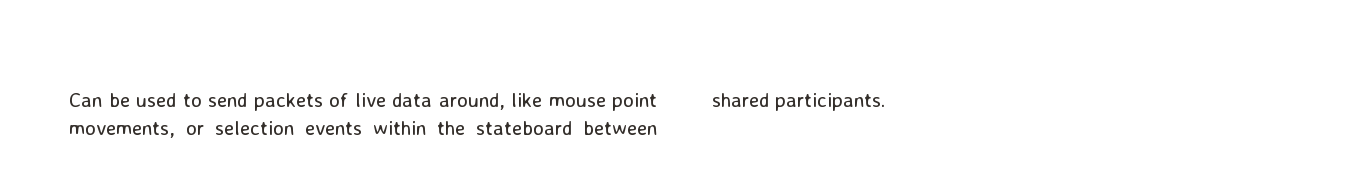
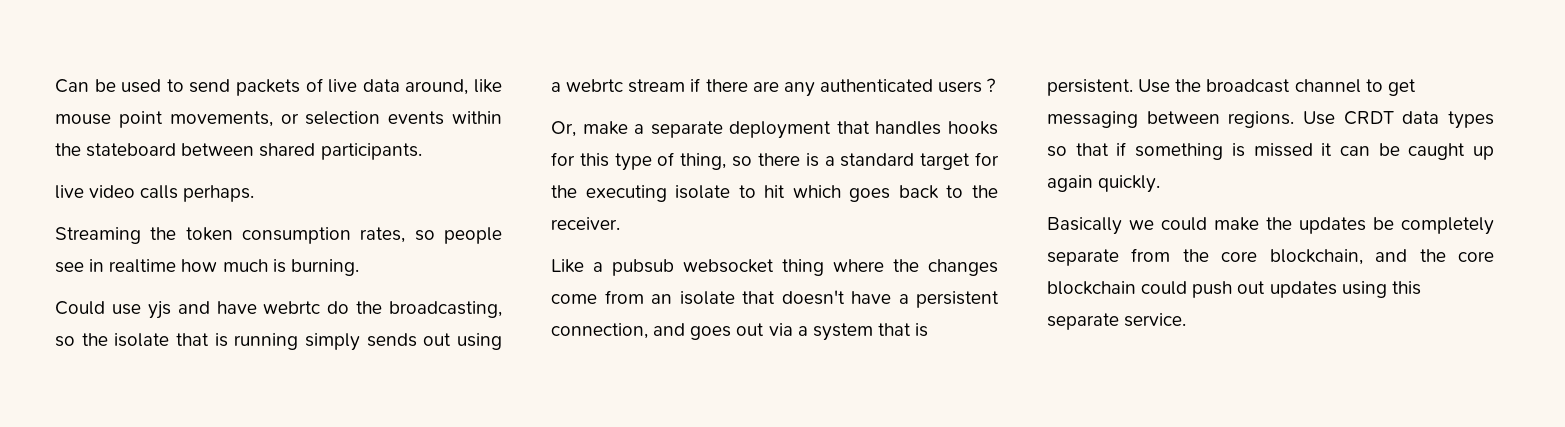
+ live video calls perhaps.
+ Streaming the token consumption rates, so people see in realtime how much is burning.
+ Could use yjs and have webrtc do the broadcasting, so the isolate that is running simply sends out using a webrtc stream if there are any authenticated users ?
+ Or, make a separate deployment that handles hooks for this type of thing, so there is a standard target for the executing isolate to hit which goes back to the receiver.
+ Like a pubsub websocket thing where the changes come from an isolate that doesn't have a persistent connection, and goes out via a system that is persistent. Use the broadcast channel to get messaging between regions. Use CRDT data types so that if something is missed it can be caught up again quickly.
+ Basically we could make the updates be completely separate from the core blockchain, and the core blockchain could push out updates using this separate service.

